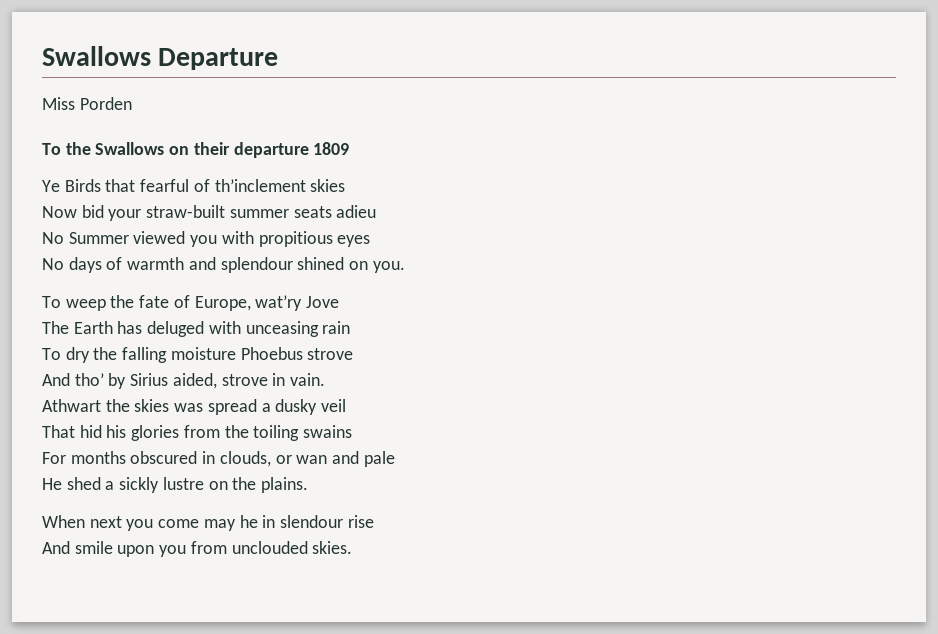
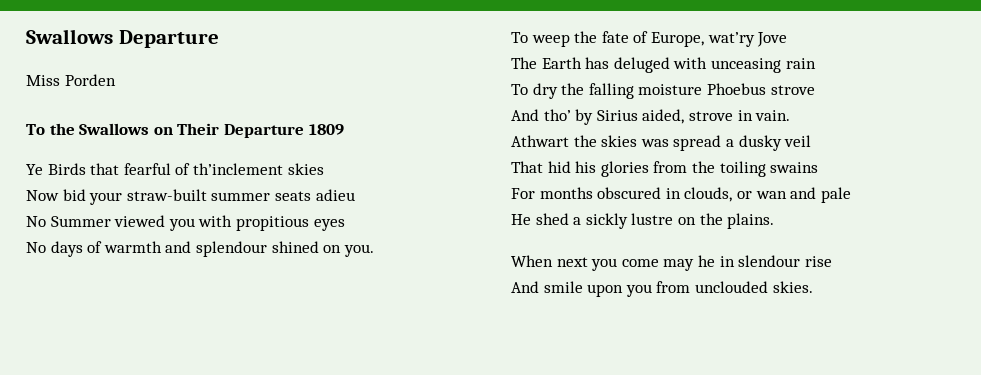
- To the Swallows on their departure 1809
+ To the Swallows on Their Departure 1809

